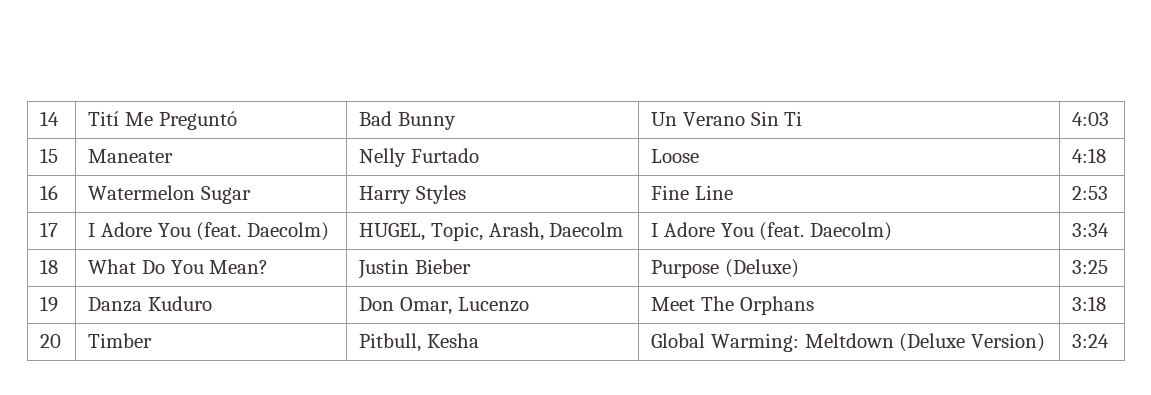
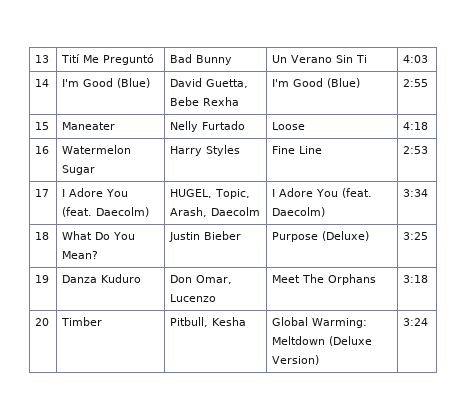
- 14 | Tití Me Preguntó | Bad Bunny | Un Verano Sin Ti | 4:03
+ 13 | Tití Me Preguntó | Bad Bunny | Un Verano Sin Ti | 4:03
+ 14 | I'm Good (Blue) | David Guetta, Bebe Rexha | I'm Good (Blue) | 2:55

